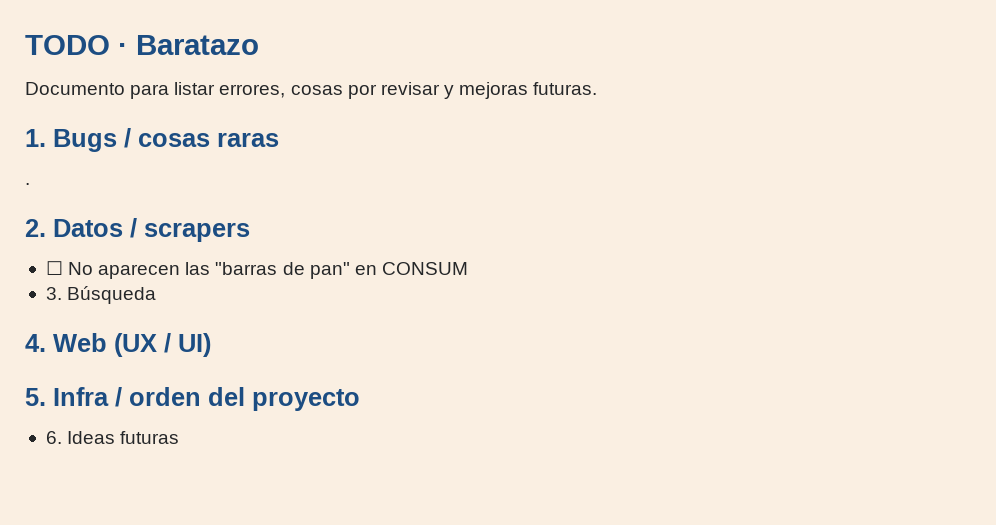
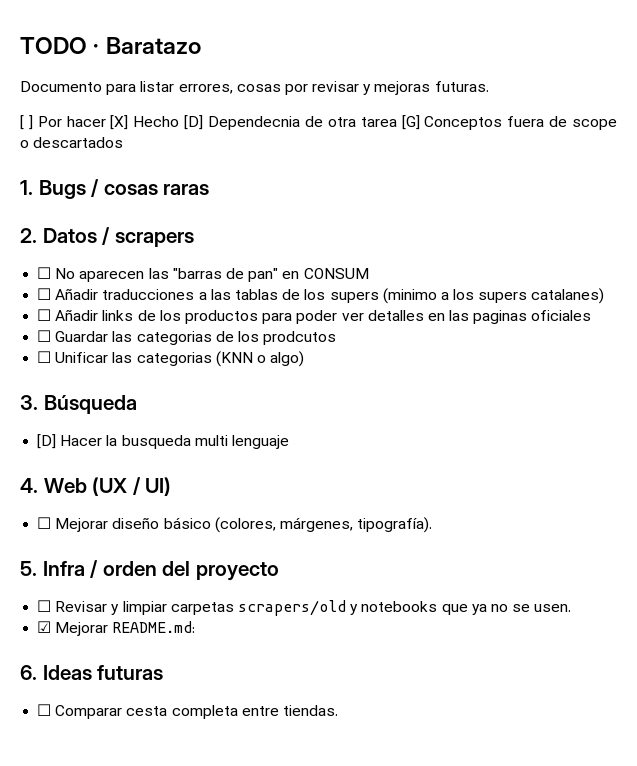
+ [ ] Por hacer [X] Hecho [D] Dependecnia de otra tarea [G] Conceptos fuera de scope o descartados
- .
+ ☐ Añadir traducciones a las tablas de los supers (minimo a los supers catalanes)
+ ☐ Añadir links de los productos para poder ver detalles en las paginas oficiales
+ ☐ Guardar las categorias de los prodcutos
+ ☐ Unificar las categorias (KNN o algo)
  3. Búsqueda
+ [D] Hacer la busqueda multi lenguaje
+ ☐ Mejorar diseño básico (colores, márgenes, tipografía).
+ ☐ Revisar y limpiar carpetas scrapers/old y notebooks que ya no se usen.
+ ☑ Mejorar README.md:
  6. Ideas futuras
+ ☐ Comparar cesta completa entre tiendas.

